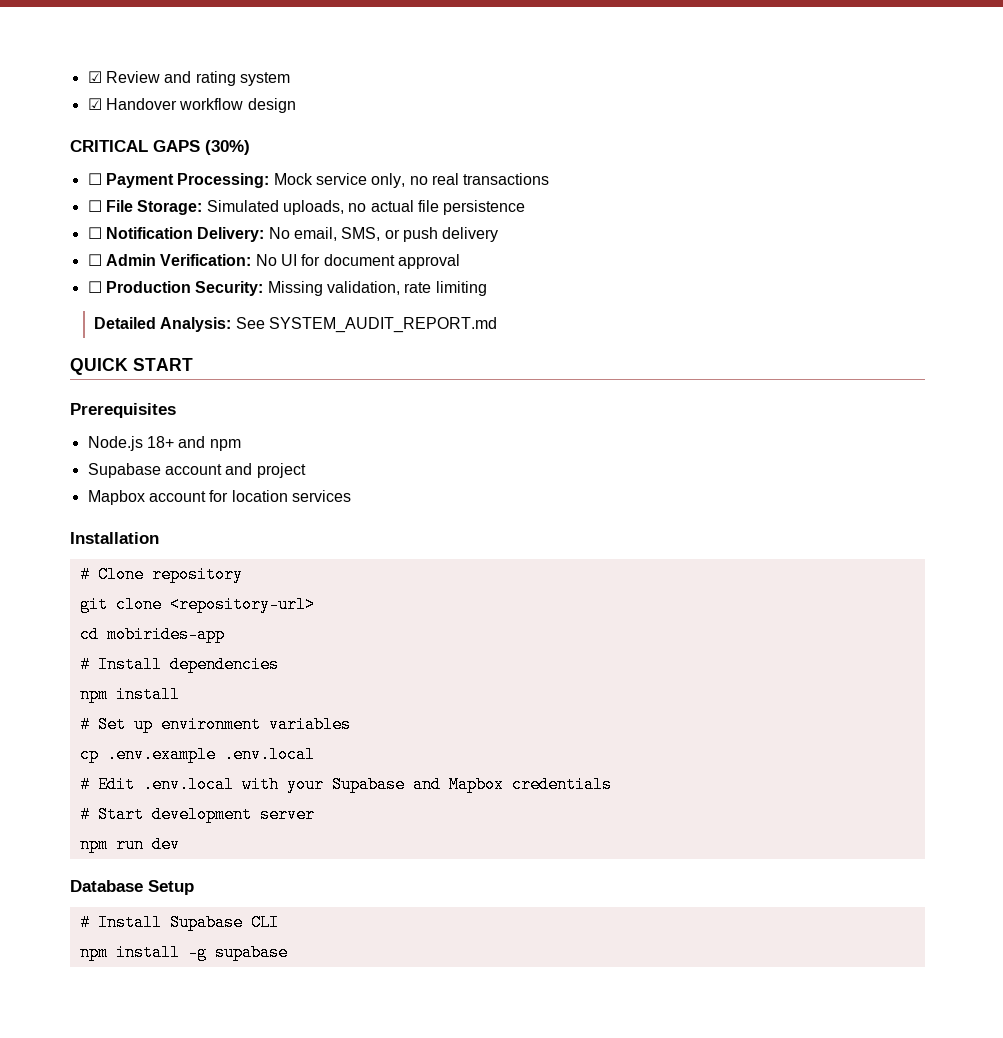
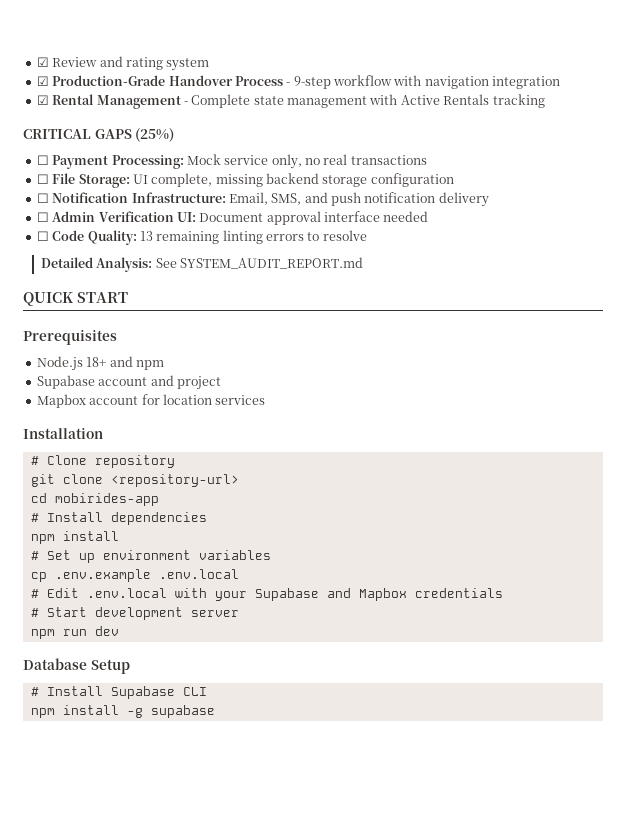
- ☑ Handover workflow design
+ ☑ Production-Grade Handover Process - 9-step workflow with navigation integration
+ ☑ Rental Management - Complete state management with Active Rentals tracking
- CRITICAL GAPS (30%)
+ CRITICAL GAPS (25%)
- ☐ File Storage: Simulated uploads, no actual file persistence
- ☐ Notification Delivery: No email, SMS, or push delivery
- ☐ Admin Verification: No UI for document approval
- ☐ Production Security: Missing validation, rate limiting
+ ☐ File Storage: UI complete, missing backend storage configuration
+ ☐ Notification Infrastructure: Email, SMS, and push notification delivery
+ ☐ Admin Verification UI: Document approval interface needed
+ ☐ Code Quality: 13 remaining linting errors to resolve

